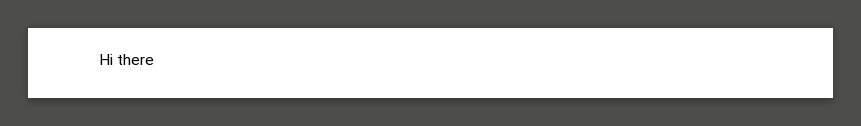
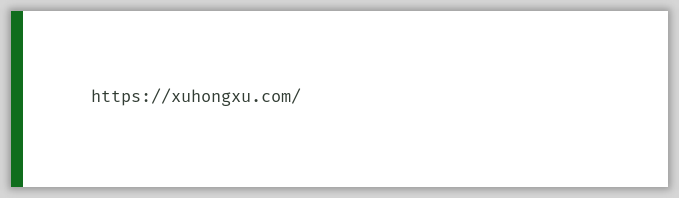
- Hi there
+ https://xuhongxu.com/

